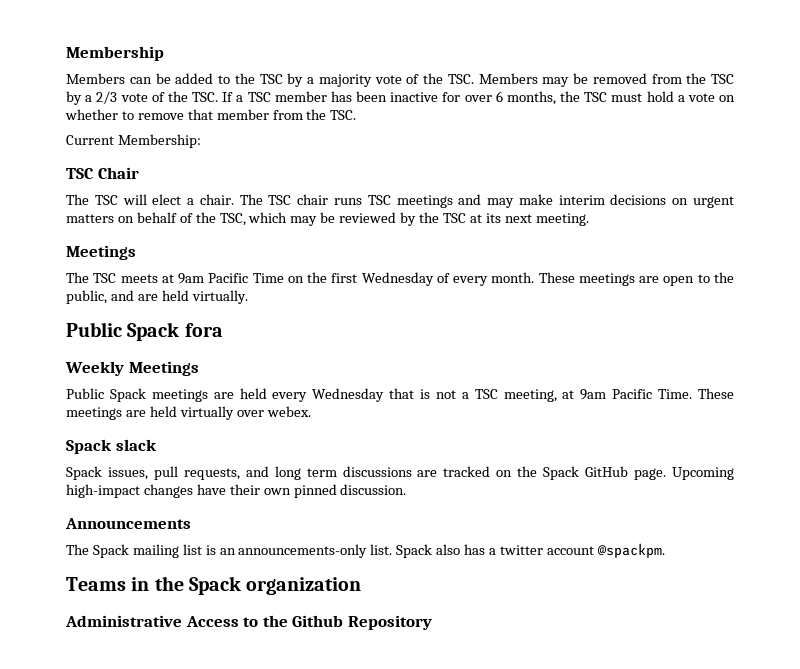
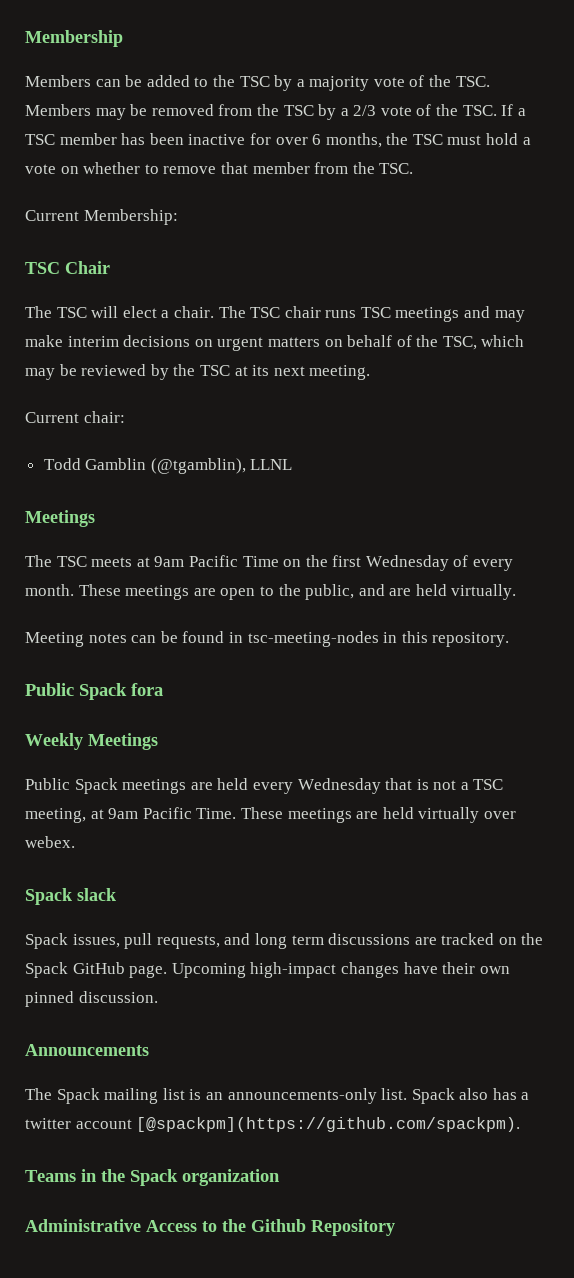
+ Current chair:
+ Todd Gamblin (@tgamblin), LLNL
+ Meeting notes can be found in tsc-meeting-nodes in this repository.
- Spack also has a twitter account @spackpm.
+ Spack also has a twitter account [@spackpm](https://github.com/spackpm).

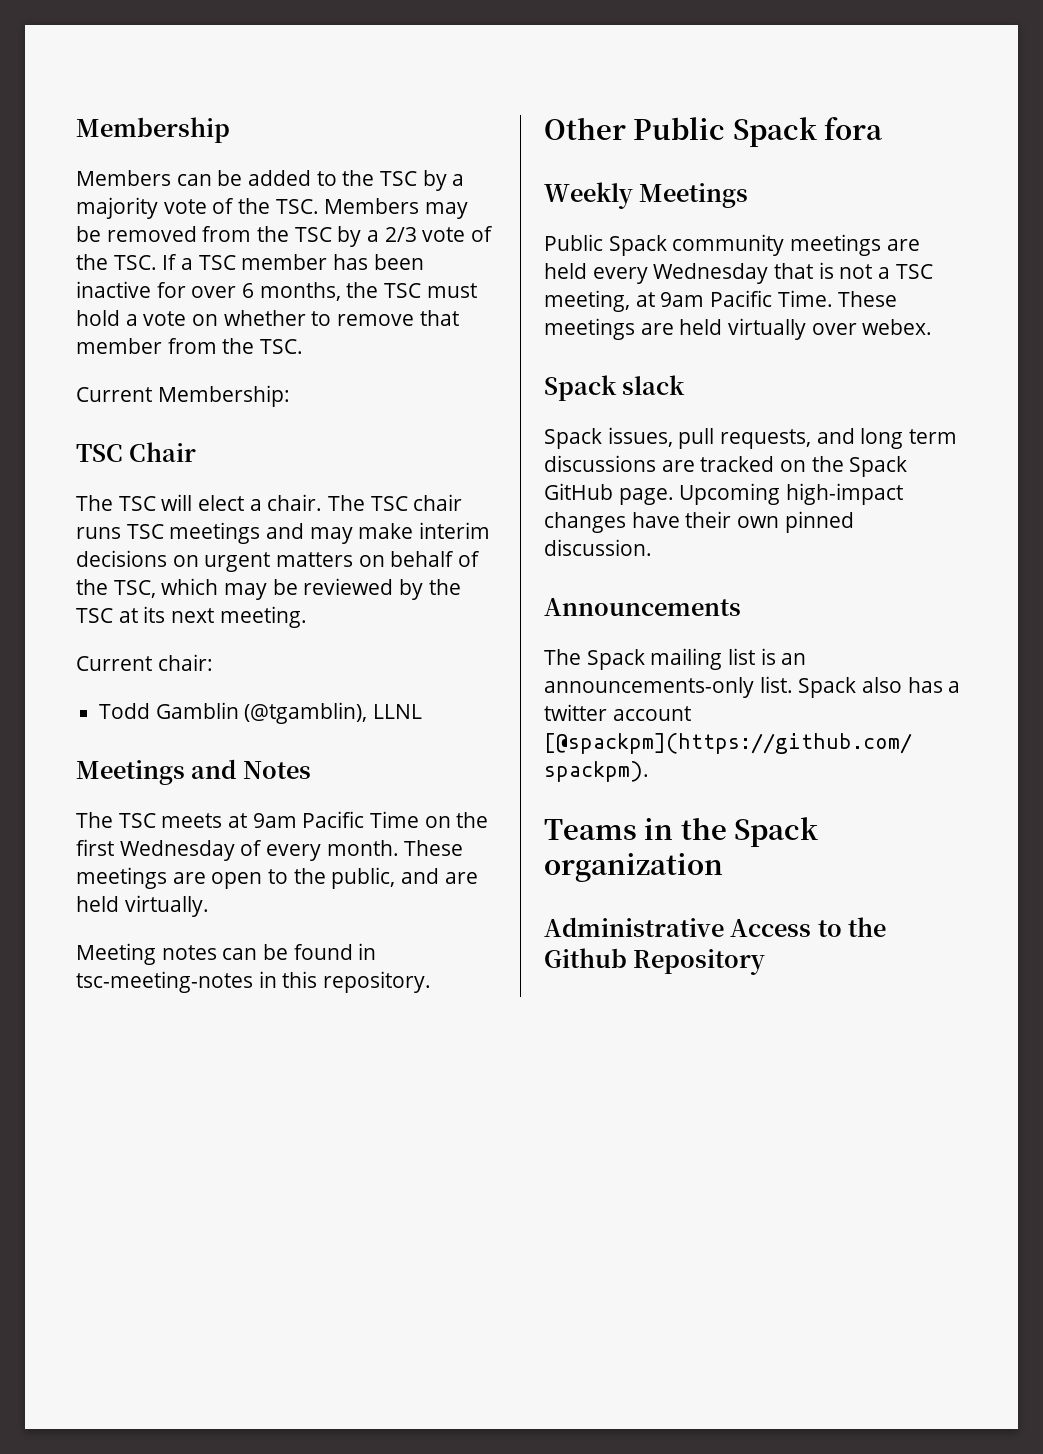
  Todd Gamblin (@tgamblin), LLNL
- Meetings
+ Meetings and Notes
- Meeting notes can be found in tsc-meeting-nodes in this repository.
+ Meeting notes can be found in tsc-meeting-notes in this repository.
- Public Spack fora
+ Other Public Spack fora
- Public Spack meetings are held every Wednesday that is not a TSC meeting, at 9am Pacific Time.
+ Public Spack community meetings are held every Wednesday that is not a TSC meeting, at 9am Pacific Time.

